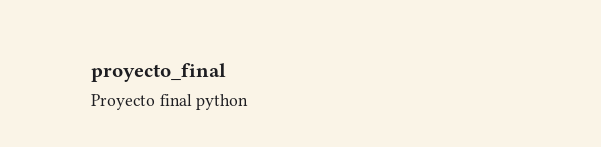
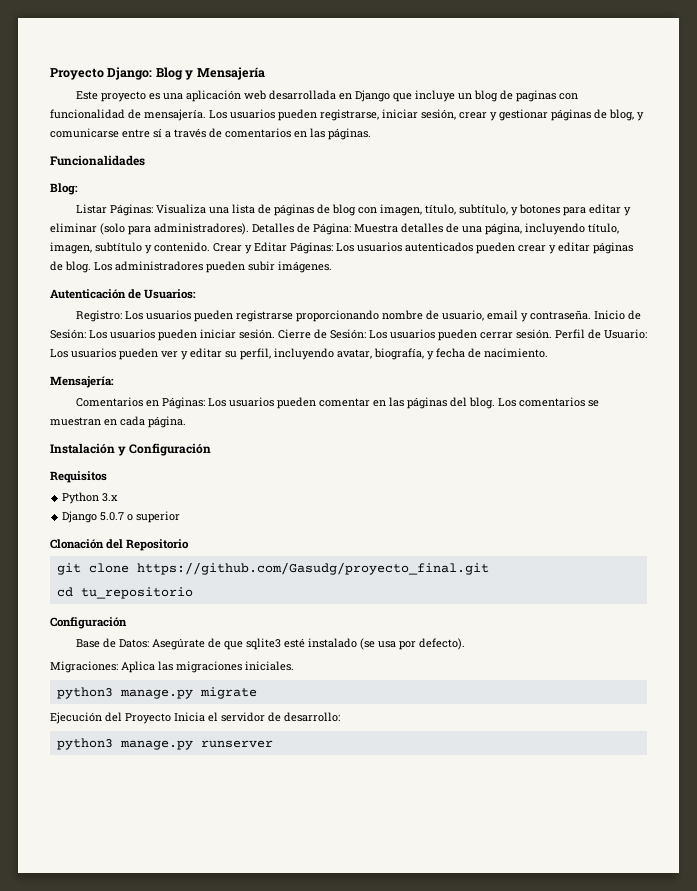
- proyecto_final
- Proyecto final python
+ Proyecto Django: Blog y Mensajería
+ Este proyecto es una aplicación web desarrollada en Django que incluye un blog de paginas con funcionalidad de mensajería. Los usuarios pueden registrarse, iniciar sesión, crear y gestionar páginas de blog, y comunicarse entre sí a través de comentarios en las páginas.
+ Funcionalidades
+ Blog:
+ Listar Páginas: Visualiza una lista de páginas de blog con imagen, título, subtítulo, y botones para editar y eliminar (solo para administradores). Detalles de Página: Muestra detalles de una página, incluyendo título, imagen, subtítulo y contenido. Crear y Editar Páginas: Los usuarios autenticados pueden crear y editar páginas de blog. Los administradores pueden subir imágenes.
+ Autenticación de Usuarios:
+ Registro: Los usuarios pueden registrarse proporcionando nombre de usuario, email y contraseña. Inicio de Sesión: Los usuarios pueden iniciar sesión. Cierre de Sesión: Los usuarios pueden cerrar sesión. Perfil de Usuario: Los usuarios pueden ver y editar su perfil, incluyendo avatar, biografía, y fecha de nacimiento.
+ Mensajería:
+ Comentarios en Páginas: Los usuarios pueden comentar en las páginas del blog. Los comentarios se muestran en cada página.
+ Instalación y Configuración
+ Requisitos
+ Python 3.x
+ Django 5.0.7 o superior
+ Clonación del Repositorio
+ git clone https://github.com/Gasudg/proyecto_final.git
+ cd tu_repositorio
+ Configuración
+ Base de Datos: Asegúrate de que sqlite3 esté instalado (se usa por defecto).
+ Migraciones: Aplica las migraciones iniciales.
+ python3 manage.py migrate
+ Ejecución del Proyecto Inicia el servidor de desarrollo:
+ python3 manage.py runserver

